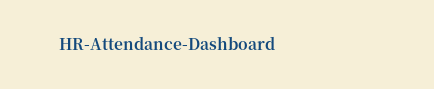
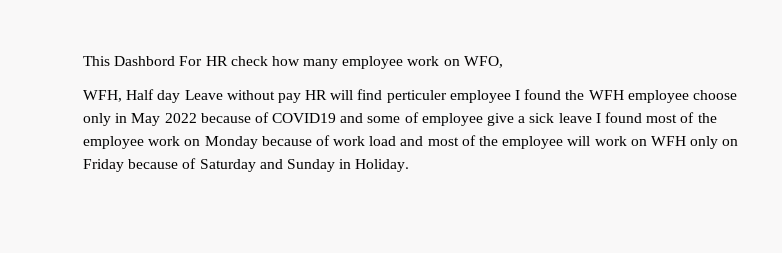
- HR-Attendance-Dashboard
+ This Dashbord For HR check how many employee work on WFO,
+ WFH, Half day Leave without pay HR will find perticuler employee I found the WFH employee choose only in May 2022 because of COVID19 and some of employee give a sick leave I found most of the employee work on Monday because of work load and most of the employee will work on WFH only on Friday because of Saturday and Sunday in Holiday.

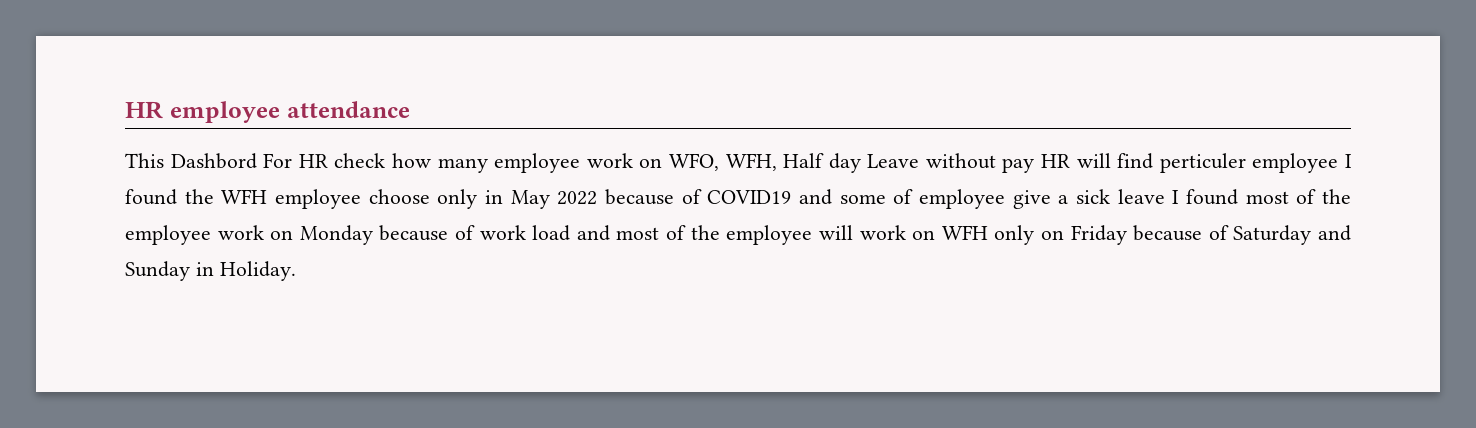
+ HR employee attendance
- This Dashbord For HR check how many employee work on WFO,
- WFH, Half day Leave without pay HR will find perticuler employee I found the WFH employee choose only in May 2022 because of COVID19 and some of employee give a sick leave I found most of the employee work on Monday because of work load and most of the employee will work on WFH only on Friday because of Saturday and Sunday in Holiday.
+ This Dashbord For HR check how many employee work on WFO, WFH, Half day Leave without pay HR will find perticuler employee I found the WFH employee choose only in May 2022 because of COVID19 and some of employee give a sick leave I found most of the employee work on Monday because of work load and most of the employee will work on WFH only on Friday because of Saturday and Sunday in Holiday.

